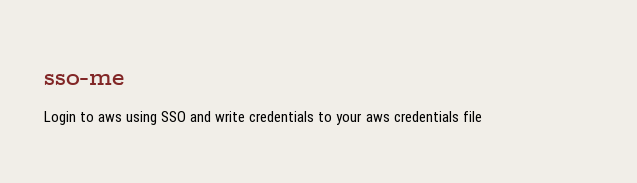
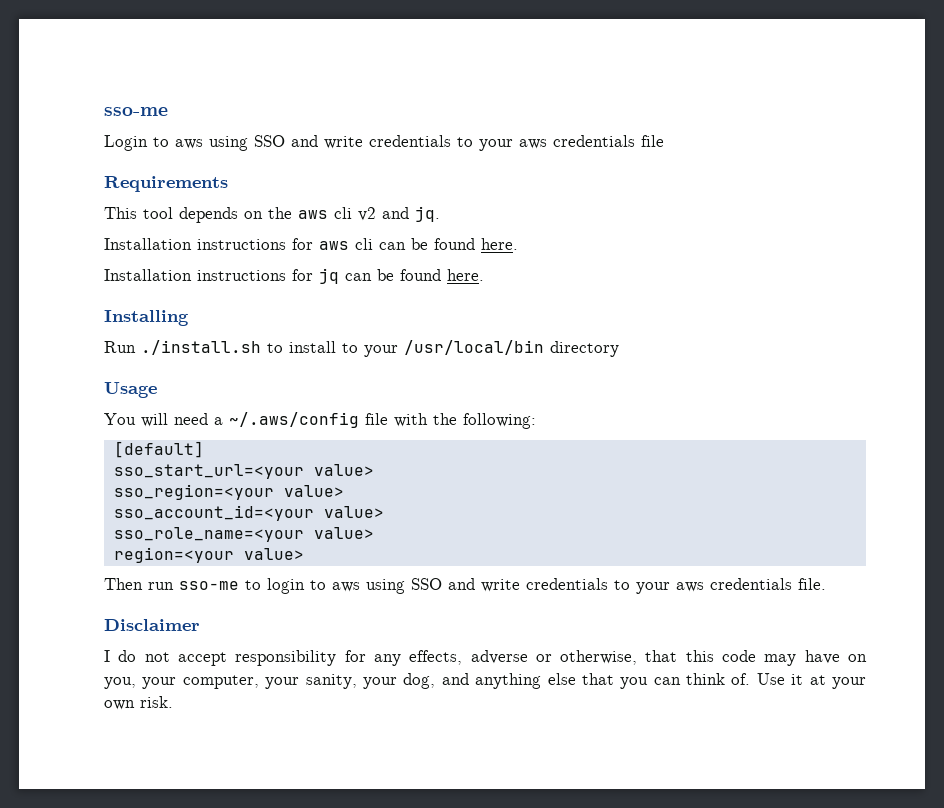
+ Requirements
+ This tool depends on the aws cli v2 and jq.
+ Installation instructions for aws cli can be found here.
+ Installation instructions for jq can be found here.
+ Installing
+ Run ./install.sh to install to your /usr/local/bin directory
+ Usage
+ You will need a ~/.aws/config file with the following:
+ [default]
+ sso_start_url=<your value>
+ sso_region=<your value>
+ sso_account_id=<your value>
+ sso_role_name=<your value>
+ region=<your value>
+ Then run sso-me to login to aws using SSO and write credentials to your aws credentials file.
+ Disclaimer
+ I do not accept responsibility for any effects, adverse or otherwise, that this code may have on you, your computer, your sanity, your dog, and anything else that you can think of. Use it at your own risk.

